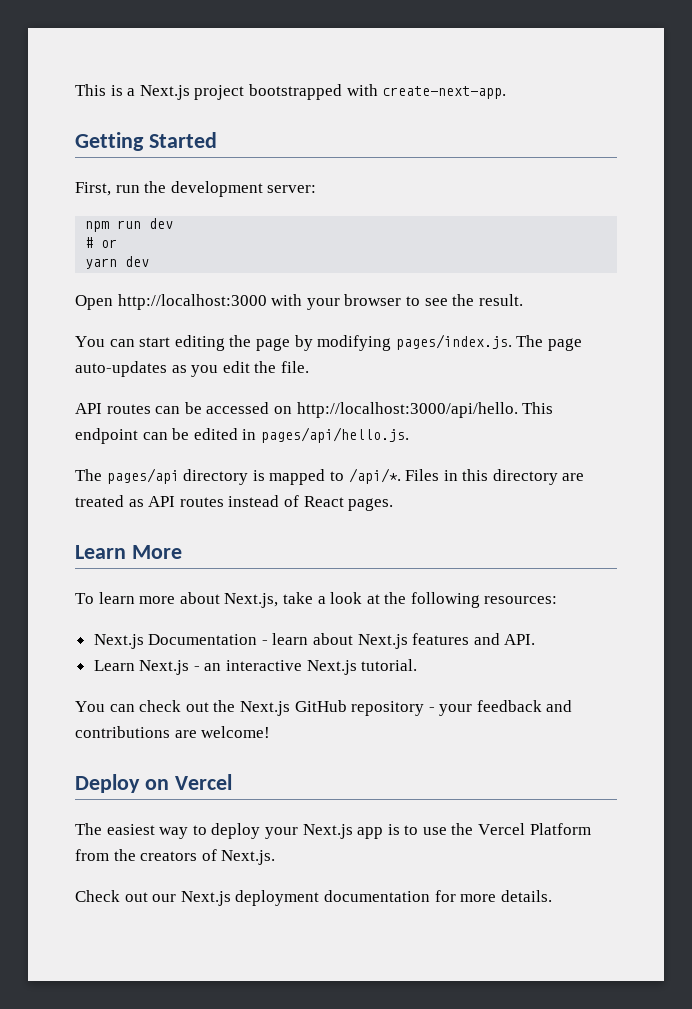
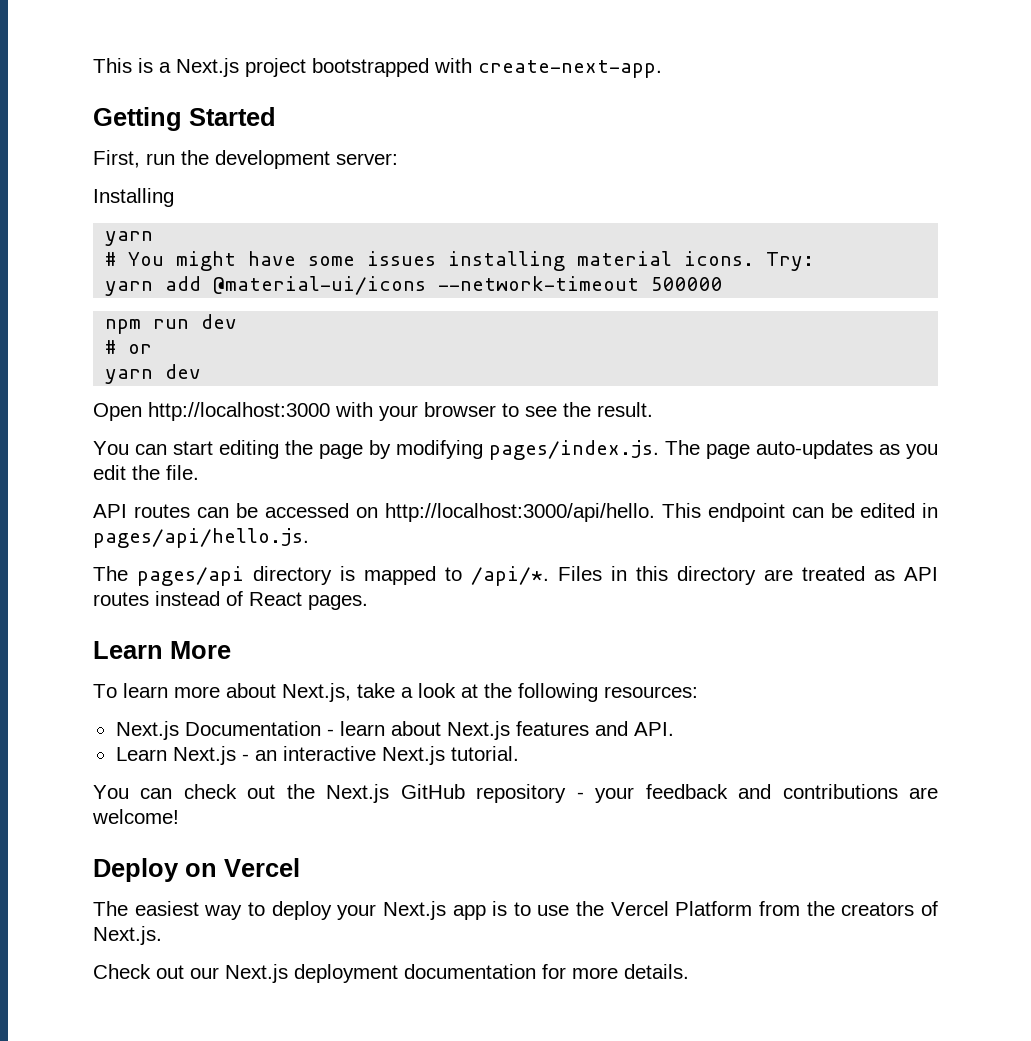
+ Installing
+ yarn
+ # You might have some issues installing material icons. Try:
+ yarn add @material-ui/icons --network-timeout 500000

